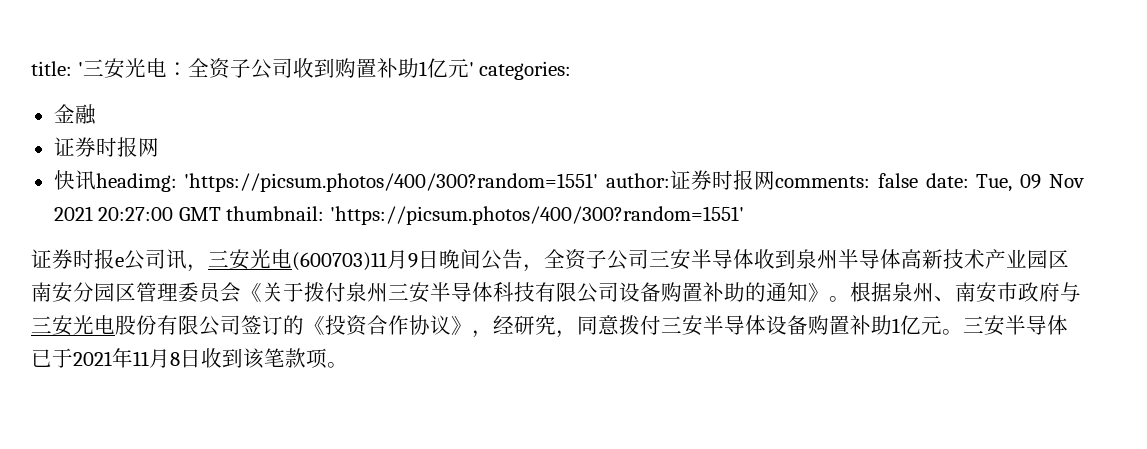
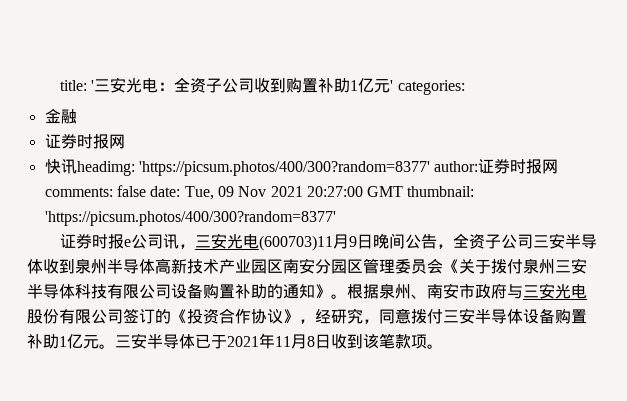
- 快讯headimg: 'https://picsum.photos/400/300?random=1551' author:证券时报网comments: false date: Tue, 09 Nov 2021 20:27:00 GMT thumbnail: 'https://picsum.photos/400/300?random=1551'
+ 快讯headimg: 'https://picsum.photos/400/300?random=8377' author:证券时报网comments: false date: Tue, 09 Nov 2021 20:27:00 GMT thumbnail: 'https://picsum.photos/400/300?random=8377'

